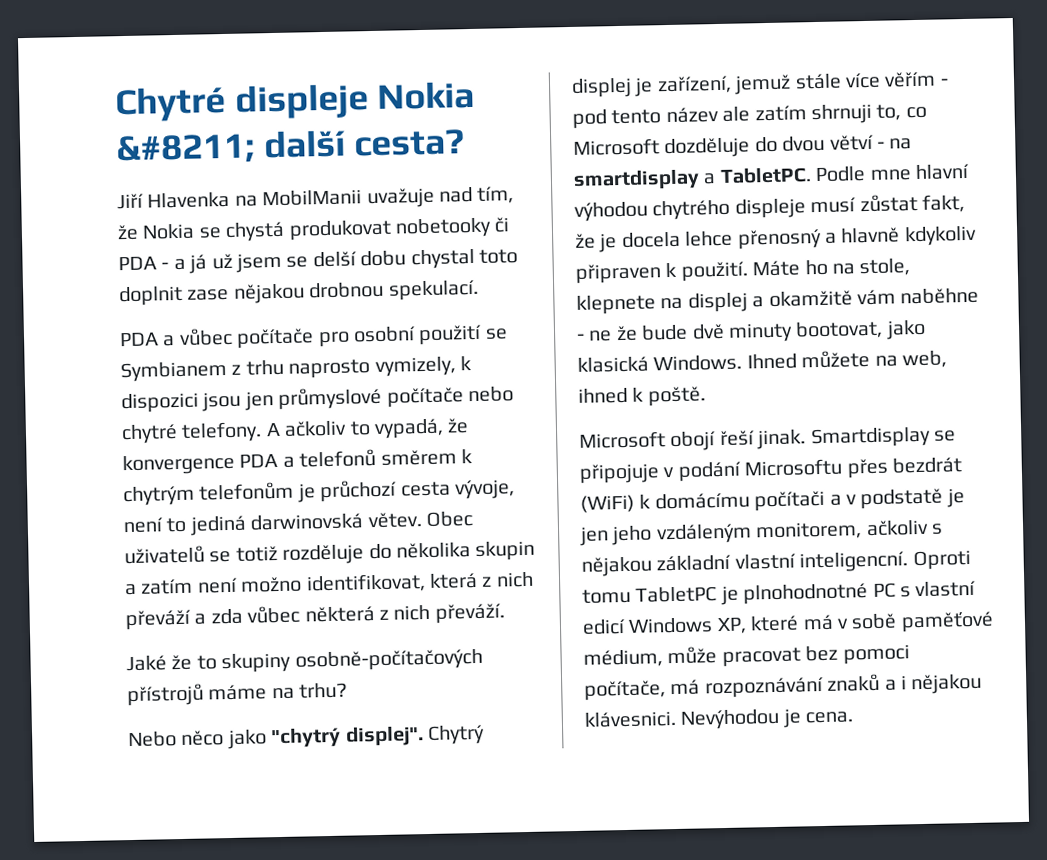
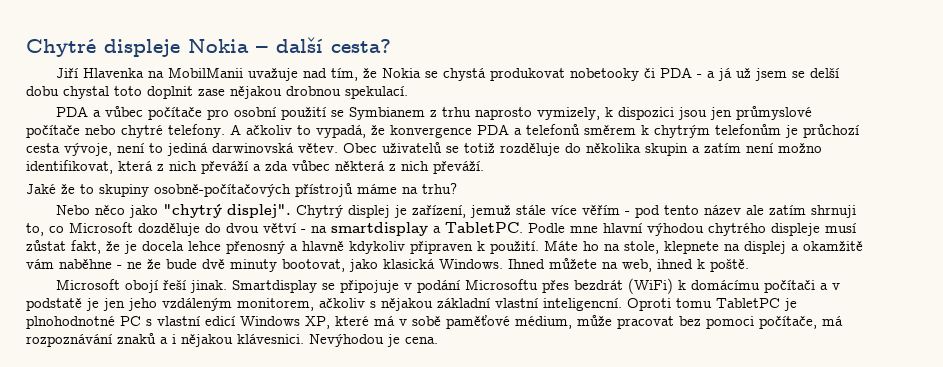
- Chytré displeje Nokia &#8211; další cesta?
+ Chytré displeje Nokia – další cesta?

